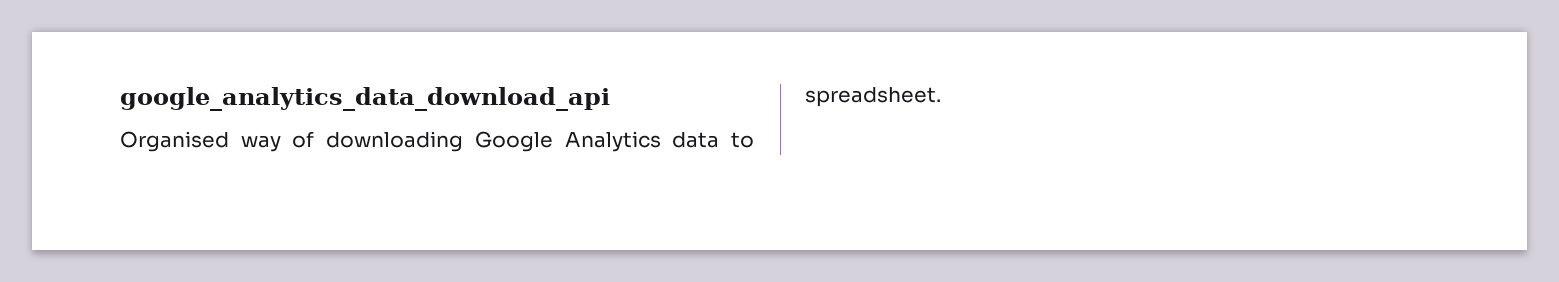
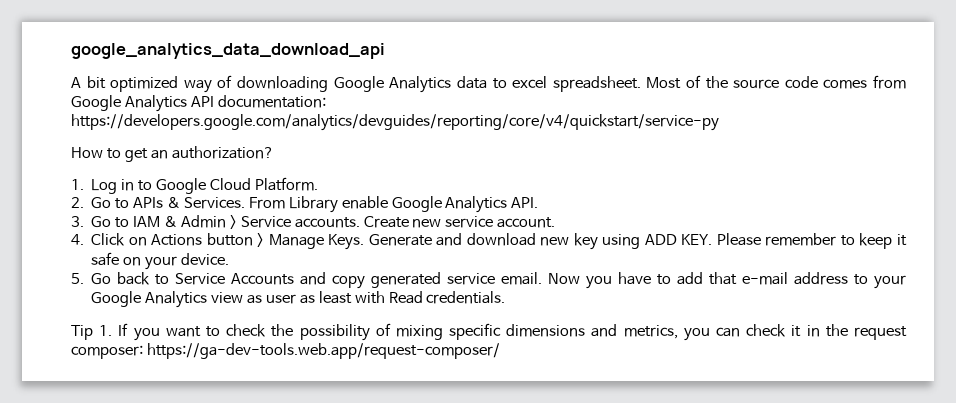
- Organised way of downloading Google Analytics data to spreadsheet.
+ A bit optimized way of downloading Google Analytics data to excel spreadsheet. Most of the source code comes from Google Analytics API documentation: https://developers.google.com/analytics/devguides/reporting/core/v4/quickstart/service-py
+ How to get an authorization?
+ 1. Log in to Google Cloud Platform.
+ 2. Go to APIs & Services. From Library enable Google Analytics API.
+ 3. Go to IAM & Admin > Service accounts. Create new service account.
+ 4. Click on Actions button > Manage Keys. Generate and download new key using ADD KEY. Please remember to keep it safe on your device.
+ 5. Go back to Service Accounts and copy generated service email. Now you have to add that e-mail address to your Google Analytics view as user as least with Read credentials.
+ Tip 1. If you want to check the possibility of mixing specific dimensions and metrics, you can check it in the request composer: https://ga-dev-tools.web.app/request-composer/

